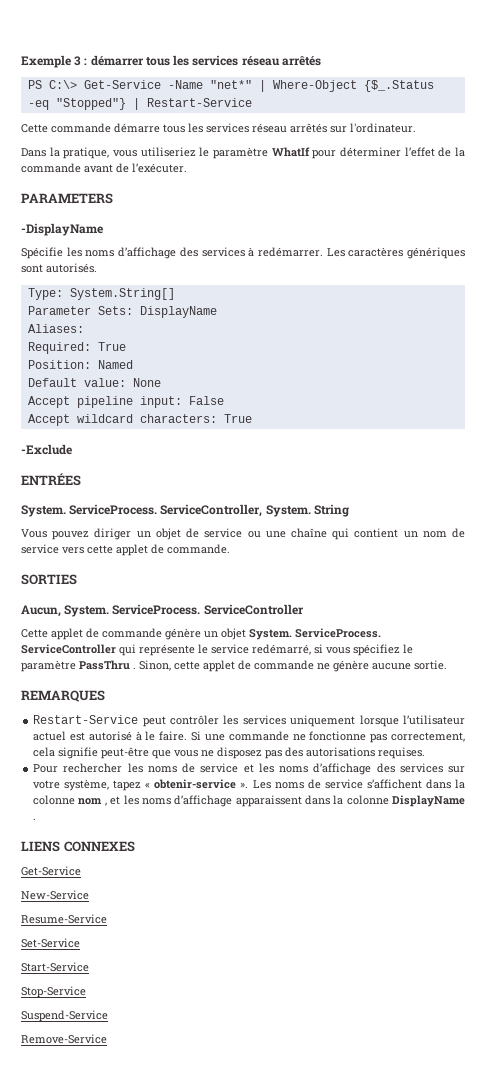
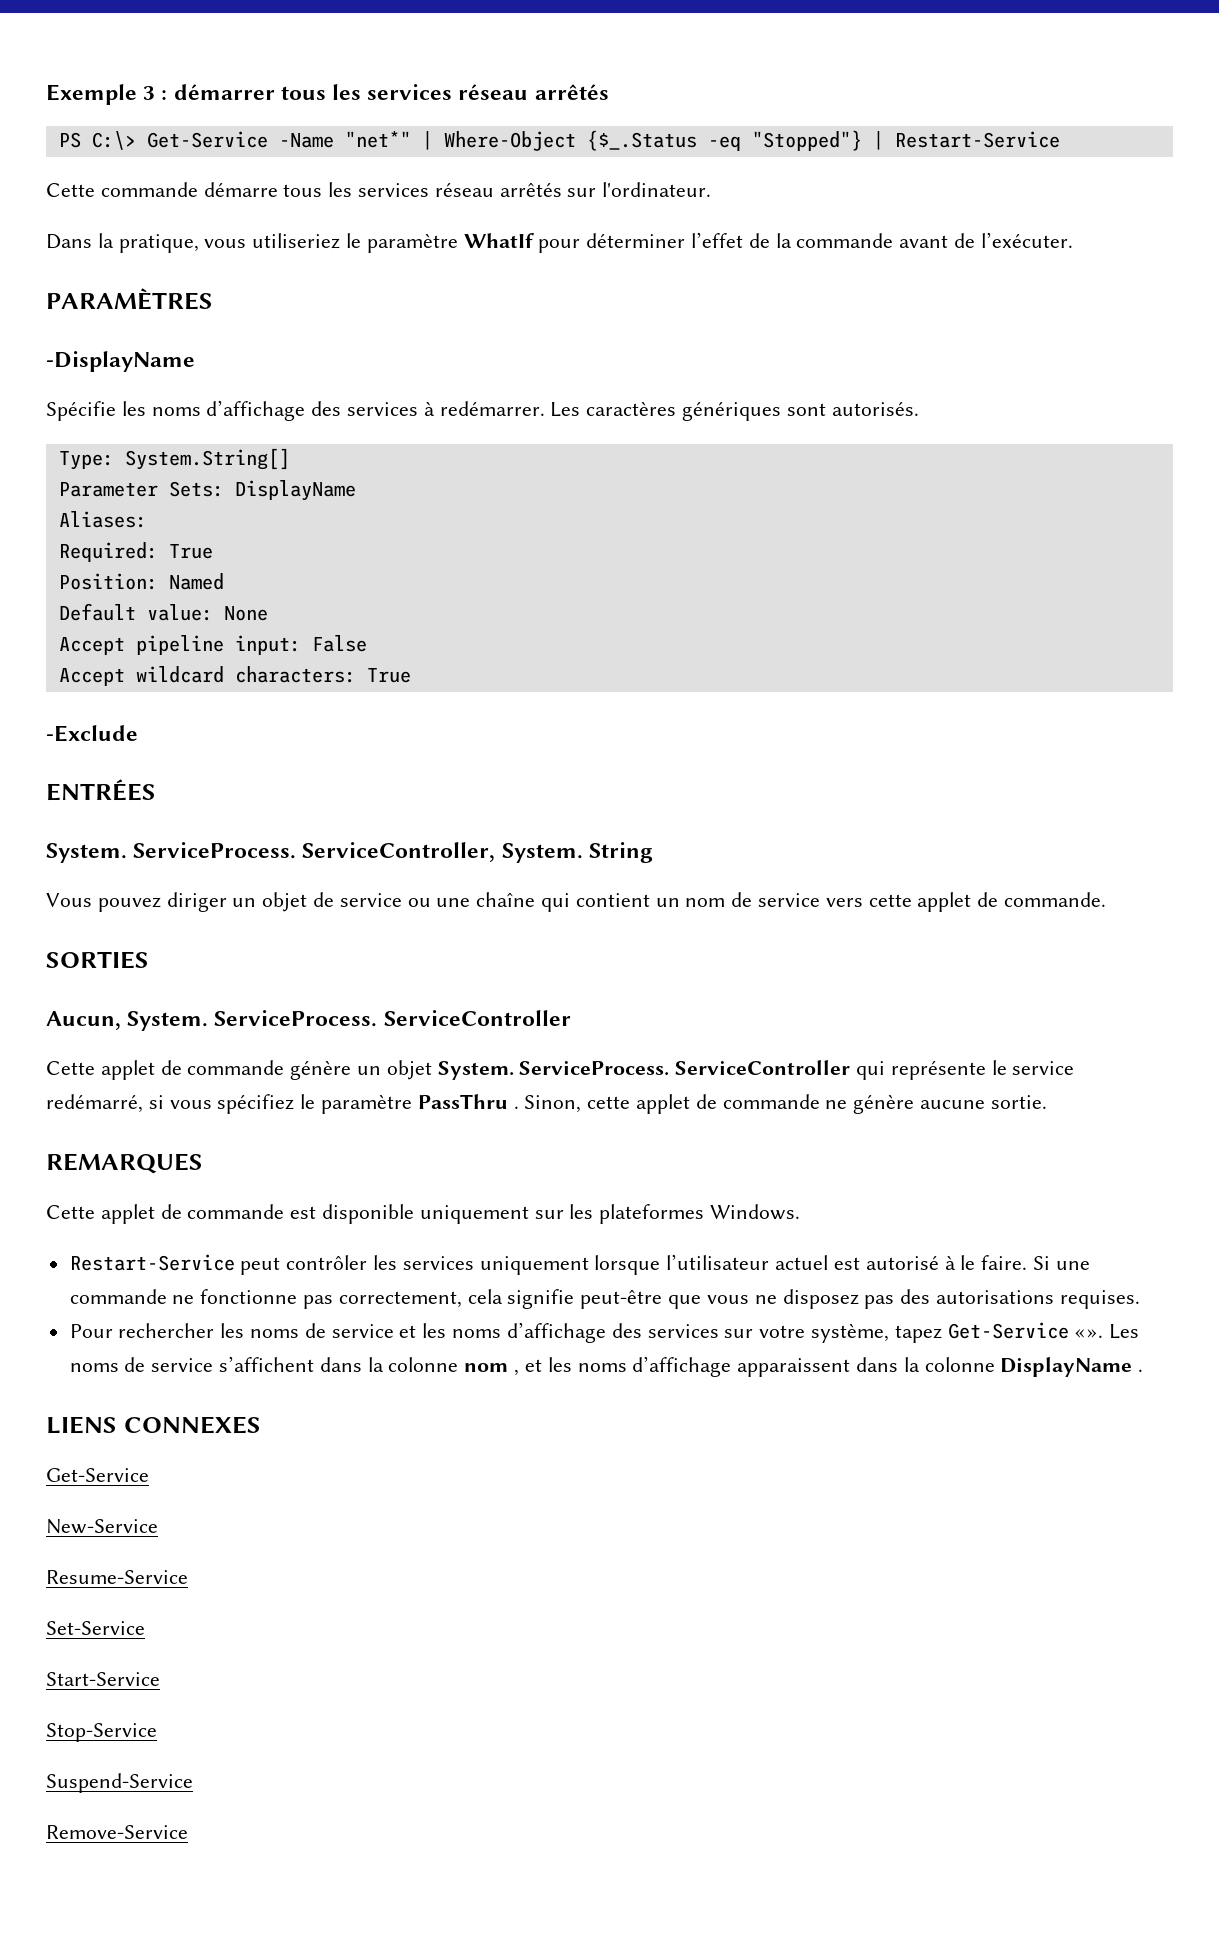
- PARAMETERS
+ PARAMÈTRES
+ Cette applet de commande est disponible uniquement sur les plateformes Windows.
- Pour rechercher les noms de service et les noms d’affichage des services sur votre système, tapez « obtenir-service ».
+ Pour rechercher les noms de service et les noms d’affichage des services sur votre système, tapez Get-Service «».

